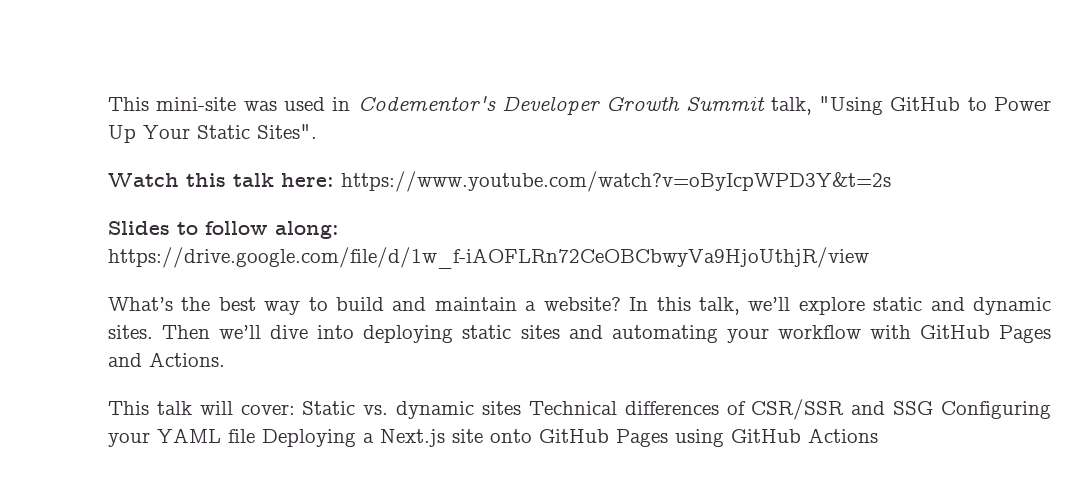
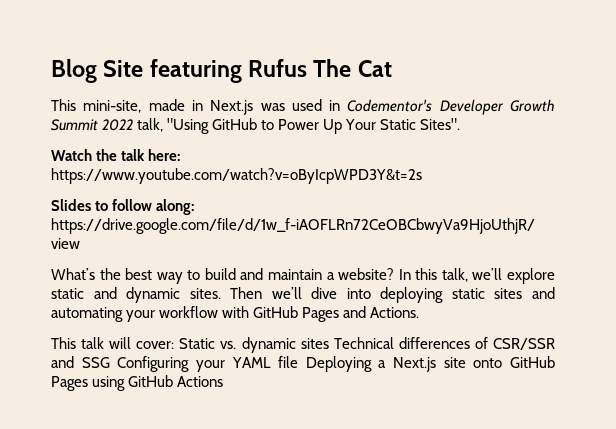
- This mini-site was used in Codementor's Developer Growth Summit talk, "Using GitHub to Power Up Your Static Sites".
+ Blog Site featuring Rufus The Cat
+ This mini-site, made in Next.js was used in Codementor's Developer Growth Summit 2022 talk, "Using GitHub to Power Up Your Static Sites".
- Watch this talk here: https://www.youtube.com/watch?v=oByIcpWPD3Y&t=2s
+ Watch the talk here: https://www.youtube.com/watch?v=oByIcpWPD3Y&t=2s

